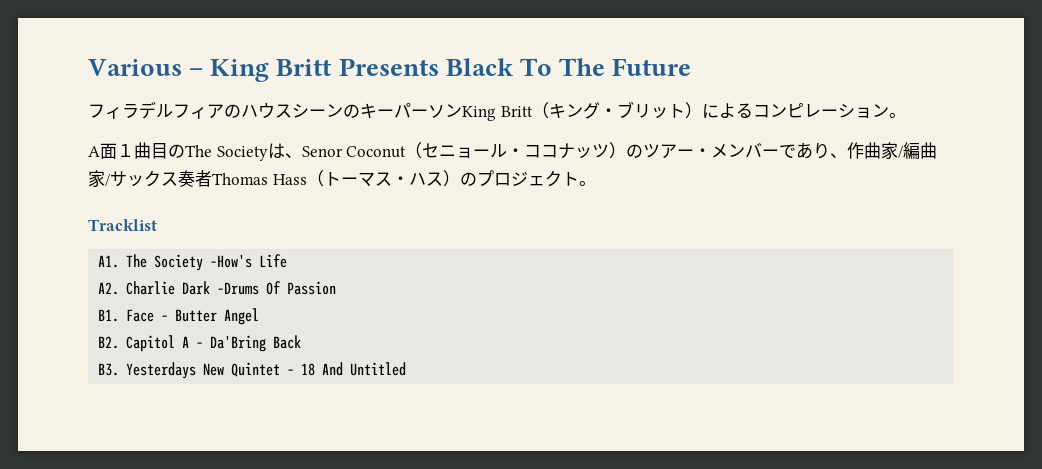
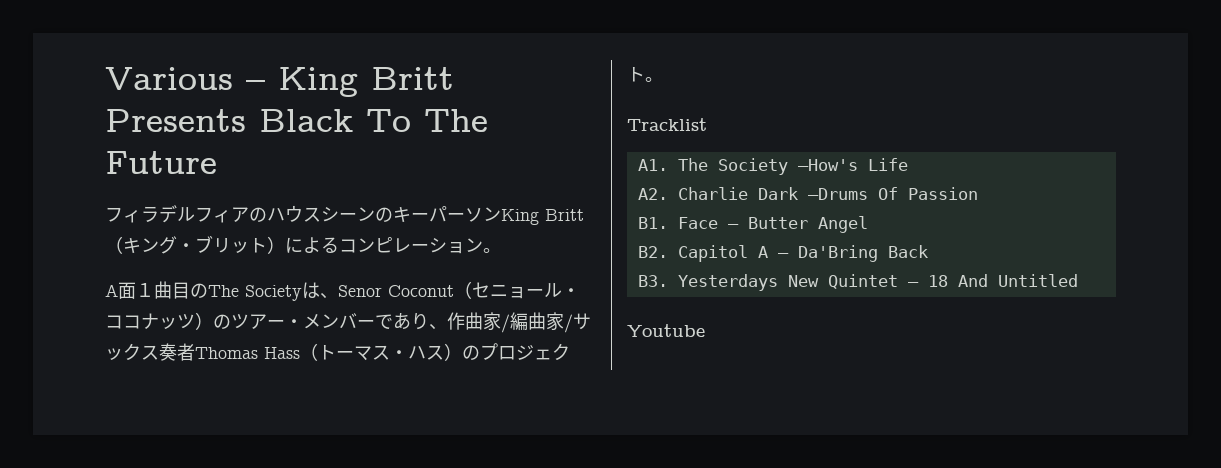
+ Youtube

